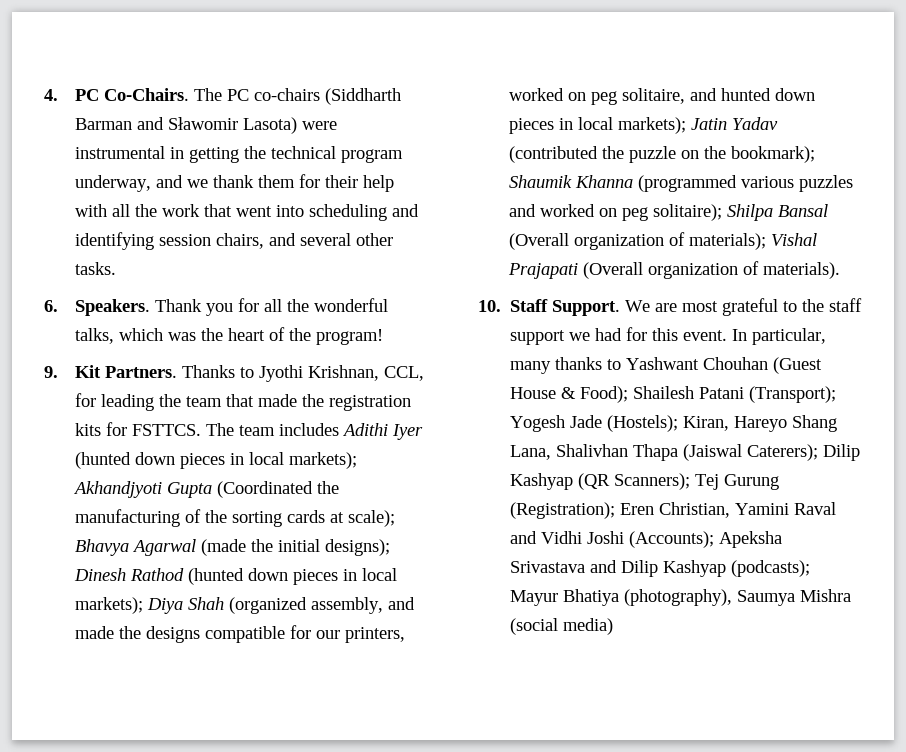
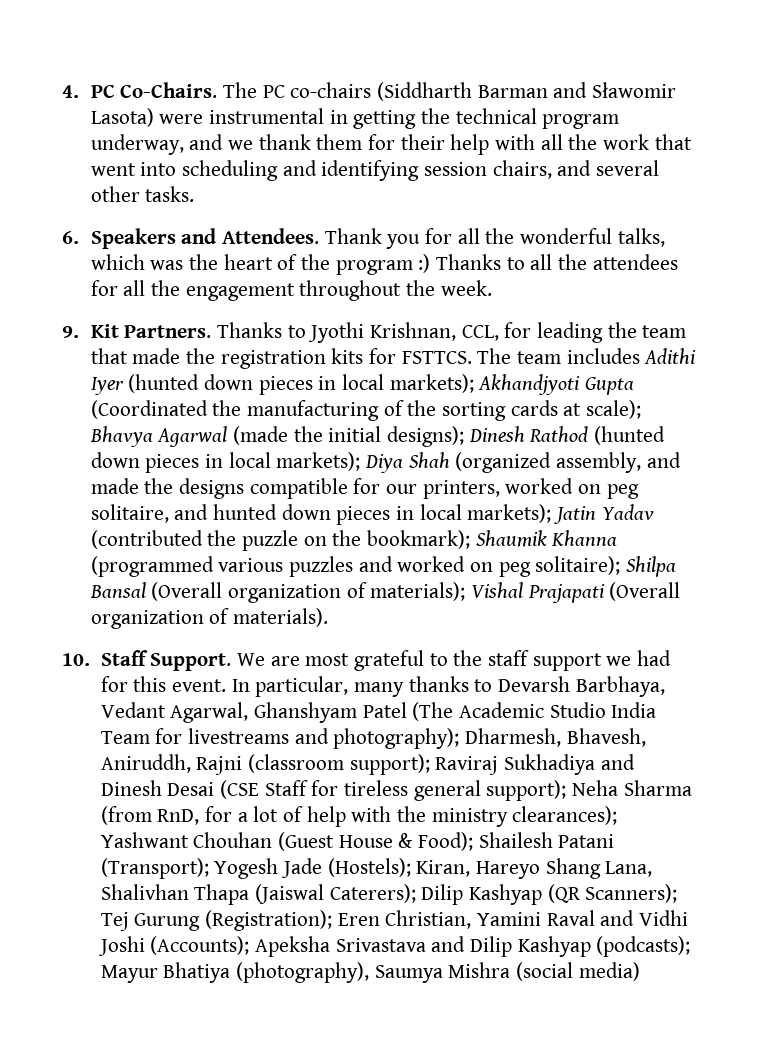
- 6. Speakers.
+ 6. Speakers and Attendees.
- Thank you for all the wonderful talks, which was the heart of the program!
+ Thank you for all the wonderful talks, which was the heart of the program :) Thanks to all the attendees for all the engagement throughout the week.
- In particular, many thanks to Yashwant Chouhan (Guest House & Food); Shailesh Patani (Transport); Yogesh Jade (Hostels); Kiran, Hareyo Shang Lana, Shalivhan Thapa (Jaiswal Caterers); Dilip Kashyap (QR Scanners); Tej Gurung (Registration); Eren Christian, Yamini Raval and Vidhi Joshi (Accounts); Apeksha Srivastava and Dilip Kashyap (podcasts); Mayur Bhatiya (photography), Saumya Mishra (social media)
+ In particular, many thanks to Devarsh Barbhaya, Vedant Agarwal, Ghanshyam Patel (The Academic Studio India Team for livestreams and photography); Dharmesh, Bhavesh, Aniruddh, Rajni (classroom support); Raviraj Sukhadiya and Dinesh Desai (CSE Staff for tireless general support); Neha Sharma (from RnD, for a lot of help with the ministry clearances); Yashwant Chouhan (Guest House & Food); Shailesh Patani (Transport); Yogesh Jade (Hostels); Kiran, Hareyo Shang Lana, Shalivhan Thapa (Jaiswal Caterers); Dilip Kashyap (QR Scanners); Tej Gurung (Registration); Eren Christian, Yamini Raval and Vidhi Joshi (Accounts); Apeksha Srivastava and Dilip Kashyap (podcasts); Mayur Bhatiya (photography), Saumya Mishra (social media)

